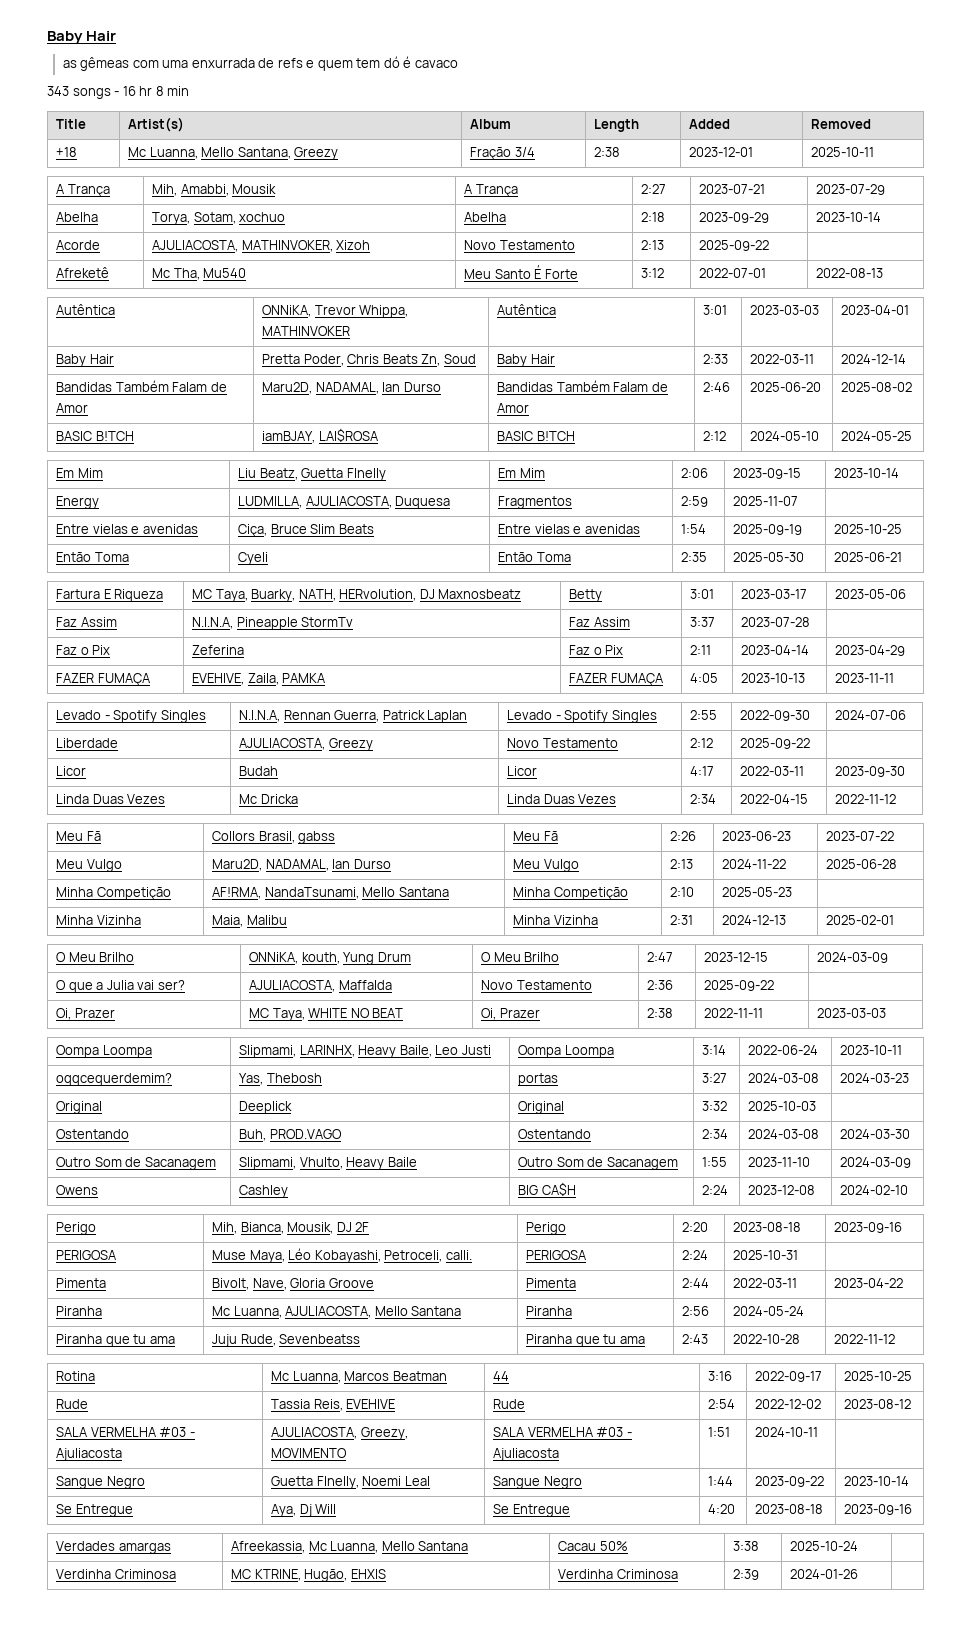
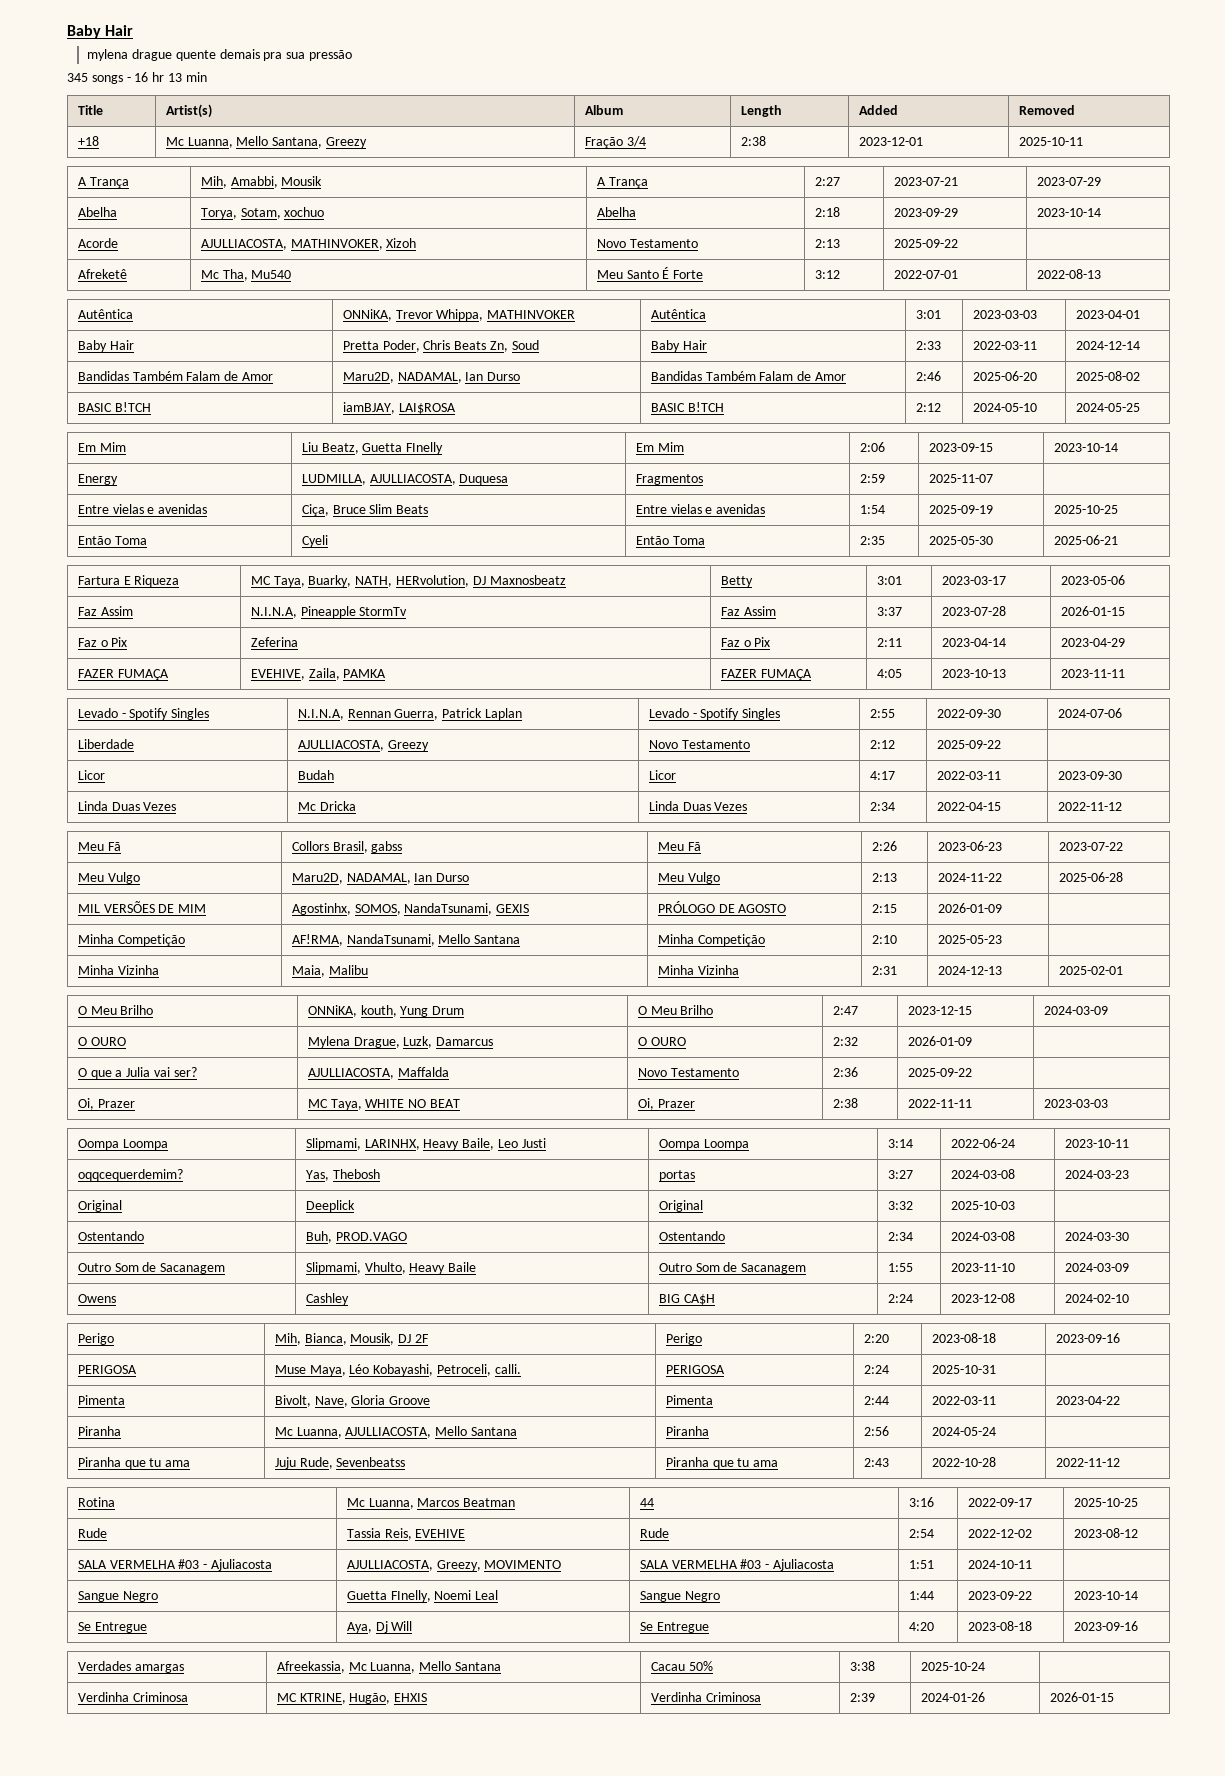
- as gêmeas com uma enxurrada de refs e quem tem dó é cavaco
- 343 songs - 16 hr 8 min
+ mylena drague quente demais pra sua pressão
+ 345 songs - 16 hr 13 min
- Acorde | AJULIACOSTA, MATHINVOKER, Xizoh | Novo Testamento | 2:13 | 2025-09-22 |
+ Acorde | AJULLIACOSTA, MATHINVOKER, Xizoh | Novo Testamento | 2:13 | 2025-09-22 |
- Energy | LUDMILLA, AJULIACOSTA, Duquesa | Fragmentos | 2:59 | 2025-11-07 |
+ Energy | LUDMILLA, AJULLIACOSTA, Duquesa | Fragmentos | 2:59 | 2025-11-07 |
- Faz Assim | N.I.N.A, Pineapple StormTv | Faz Assim | 3:37 | 2023-07-28 |
+ Faz Assim | N.I.N.A, Pineapple StormTv | Faz Assim | 3:37 | 2023-07-28 | 2026-01-15
- Liberdade | AJULIACOSTA, Greezy | Novo Testamento | 2:12 | 2025-09-22 |
+ Liberdade | AJULLIACOSTA, Greezy | Novo Testamento | 2:12 | 2025-09-22 |
+ MIL VERSÕES DE MIM | Agostinhx, SOMOS, NandaTsunami, GEXIS | PRÓLOGO DE AGOSTO | 2:15 | 2026-01-09 |
+ O OURO | Mylena Drague, Luzk, Damarcus | O OURO | 2:32 | 2026-01-09 |
- O que a Julia vai ser? | AJULIACOSTA, Maffalda | Novo Testamento | 2:36 | 2025-09-22 |
+ O que a Julia vai ser? | AJULLIACOSTA, Maffalda | Novo Testamento | 2:36 | 2025-09-22 |
- Piranha | Mc Luanna, AJULIACOSTA, Mello Santana | Piranha | 2:56 | 2024-05-24 |
+ Piranha | Mc Luanna, AJULLIACOSTA, Mello Santana | Piranha | 2:56 | 2024-05-24 |
- SALA VERMELHA #03 - Ajuliacosta | AJULIACOSTA, Greezy, MOVIMENTO | SALA VERMELHA #03 - Ajuliacosta | 1:51 | 2024-10-11 |
+ SALA VERMELHA #03 - Ajuliacosta | AJULLIACOSTA, Greezy, MOVIMENTO | SALA VERMELHA #03 - Ajuliacosta | 1:51 | 2024-10-11 |
- Verdinha Criminosa | MC KTRINE, Hugão, EHXIS | Verdinha Criminosa | 2:39 | 2024-01-26 |
+ Verdinha Criminosa | MC KTRINE, Hugão, EHXIS | Verdinha Criminosa | 2:39 | 2024-01-26 | 2026-01-15

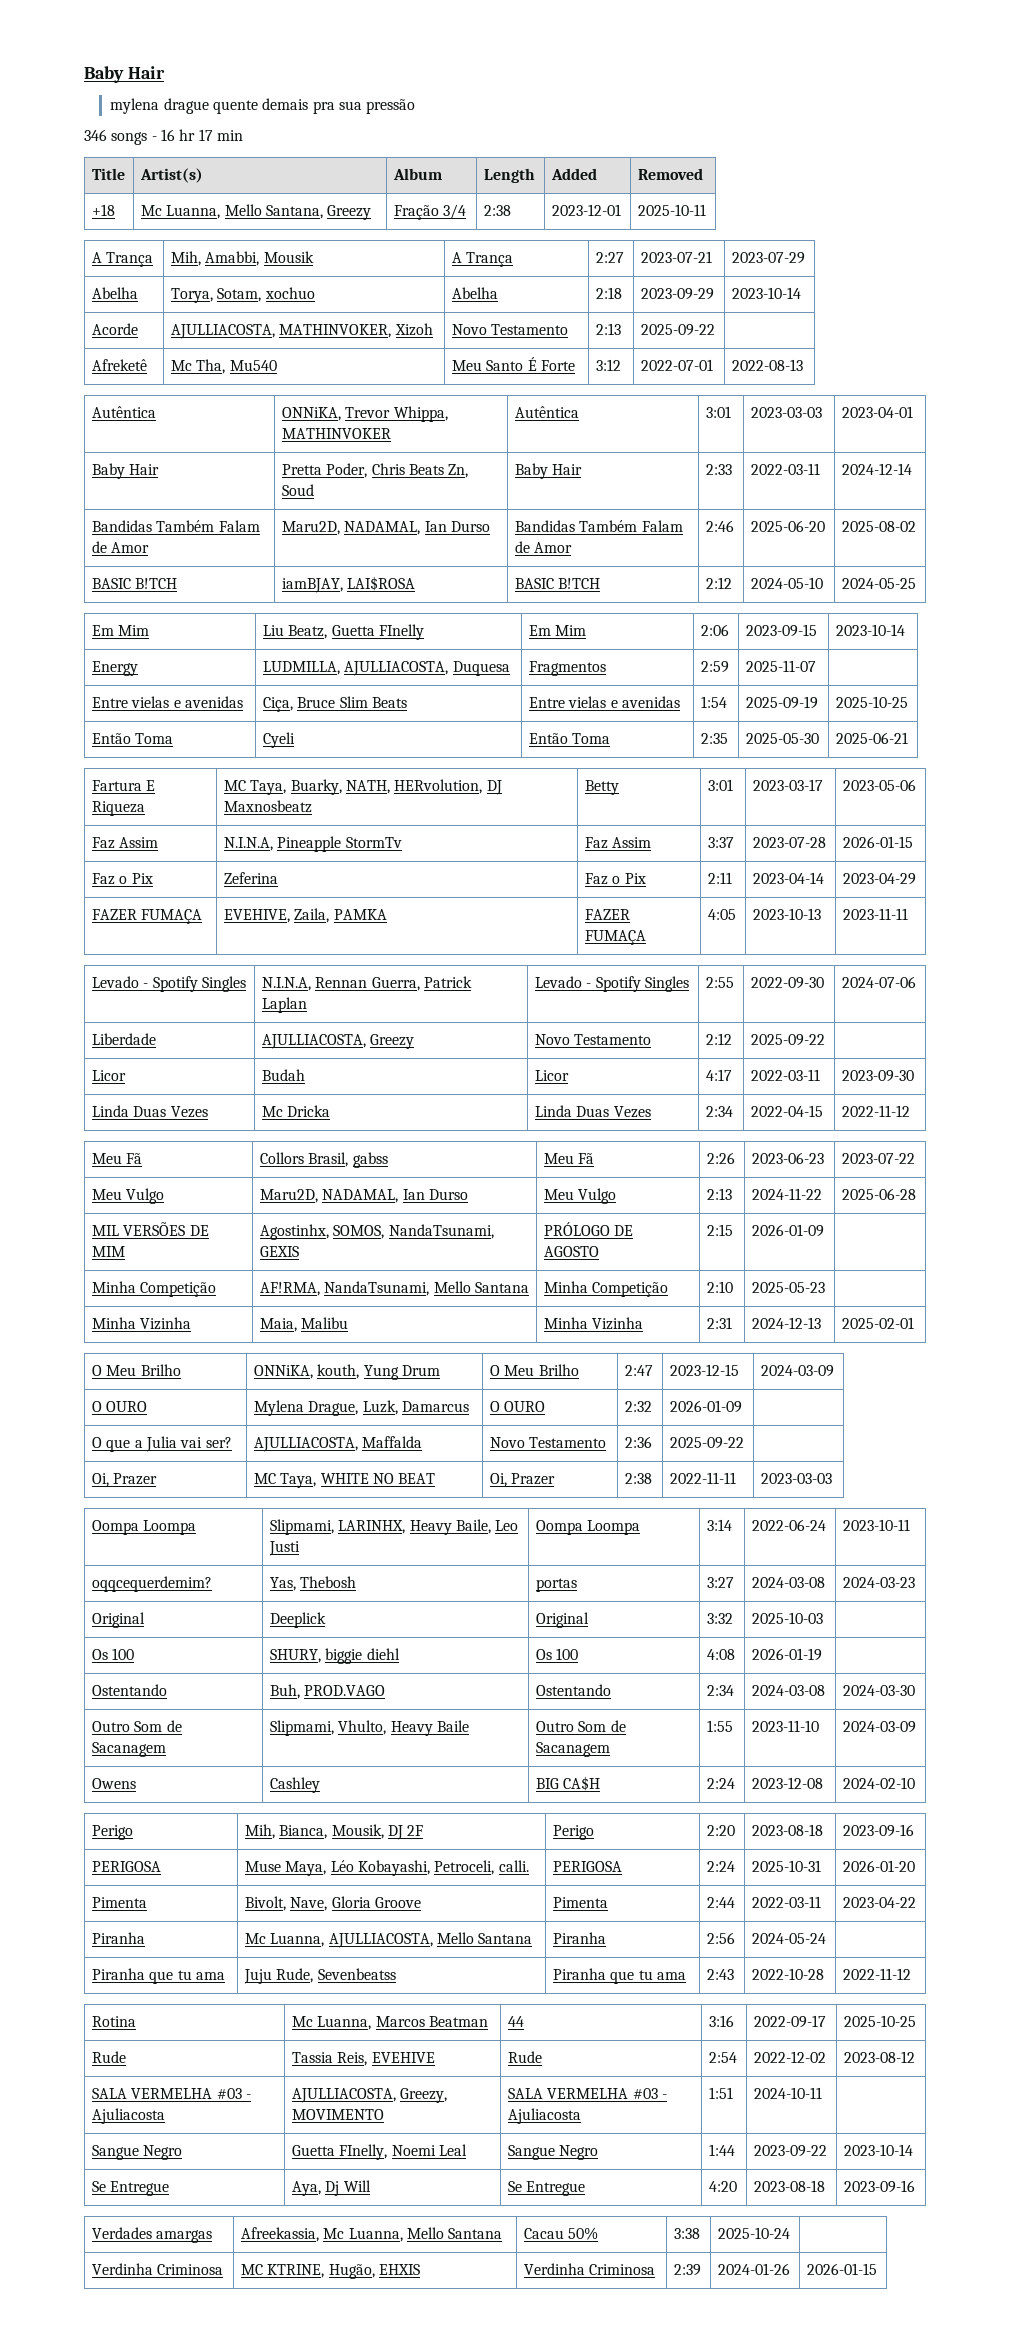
- 345 songs - 16 hr 13 min
+ 346 songs - 16 hr 17 min
+ Os 100 | SHURY, biggie diehl | Os 100 | 4:08 | 2026-01-19 |
- PERIGOSA | Muse Maya, Léo Kobayashi, Petroceli, calli. | PERIGOSA | 2:24 | 2025-10-31 |
+ PERIGOSA | Muse Maya, Léo Kobayashi, Petroceli, calli. | PERIGOSA | 2:24 | 2025-10-31 | 2026-01-20

